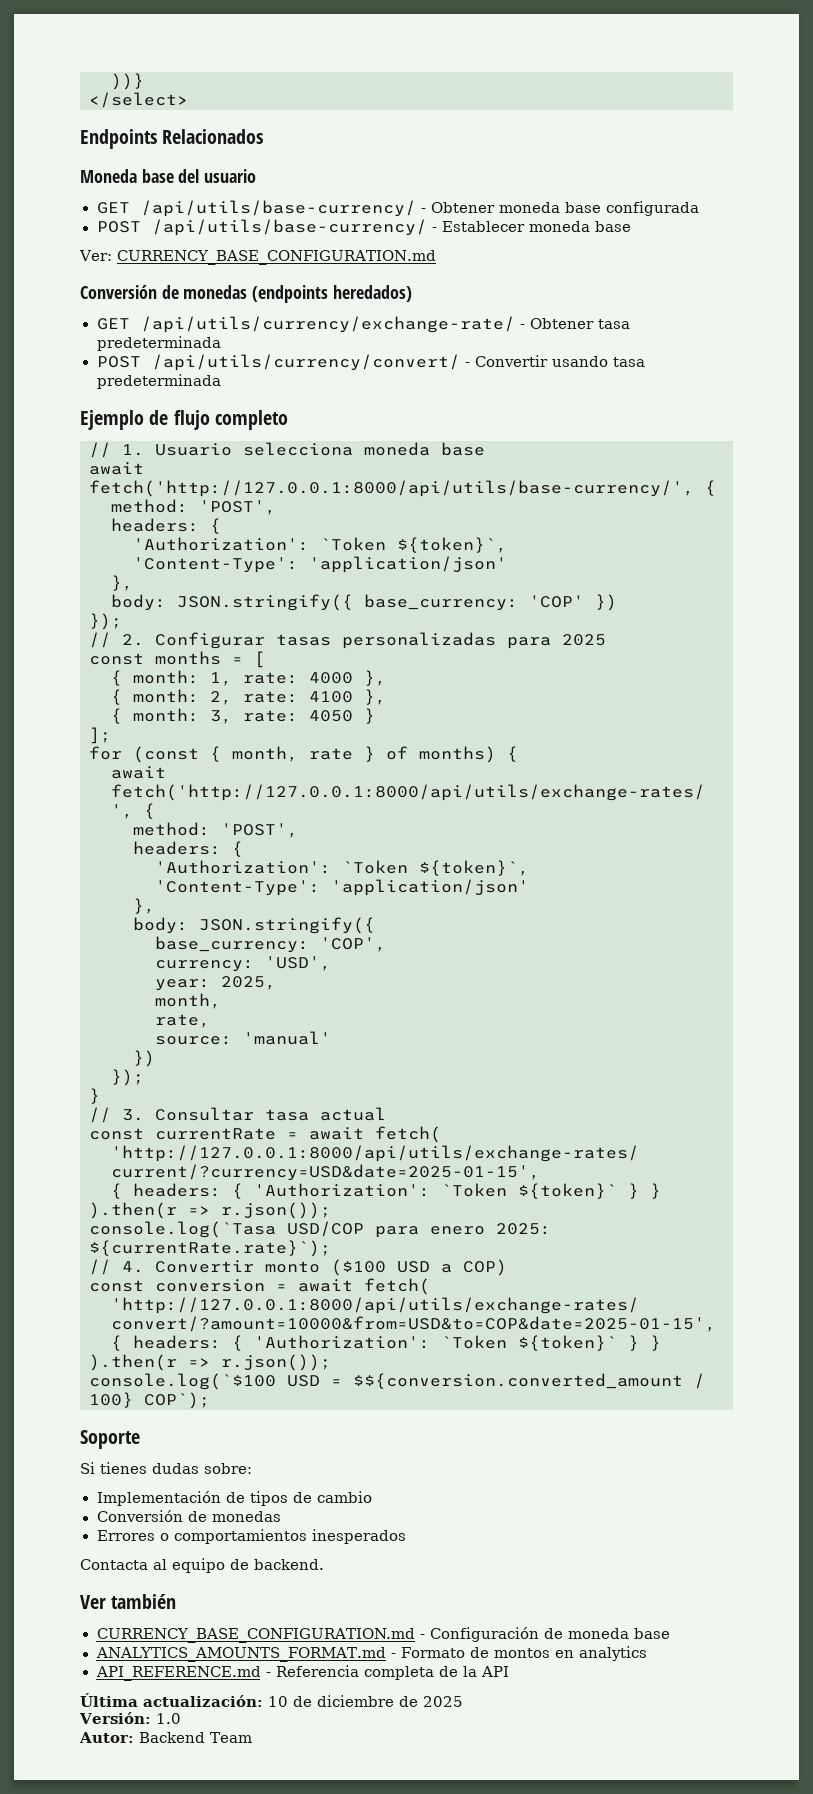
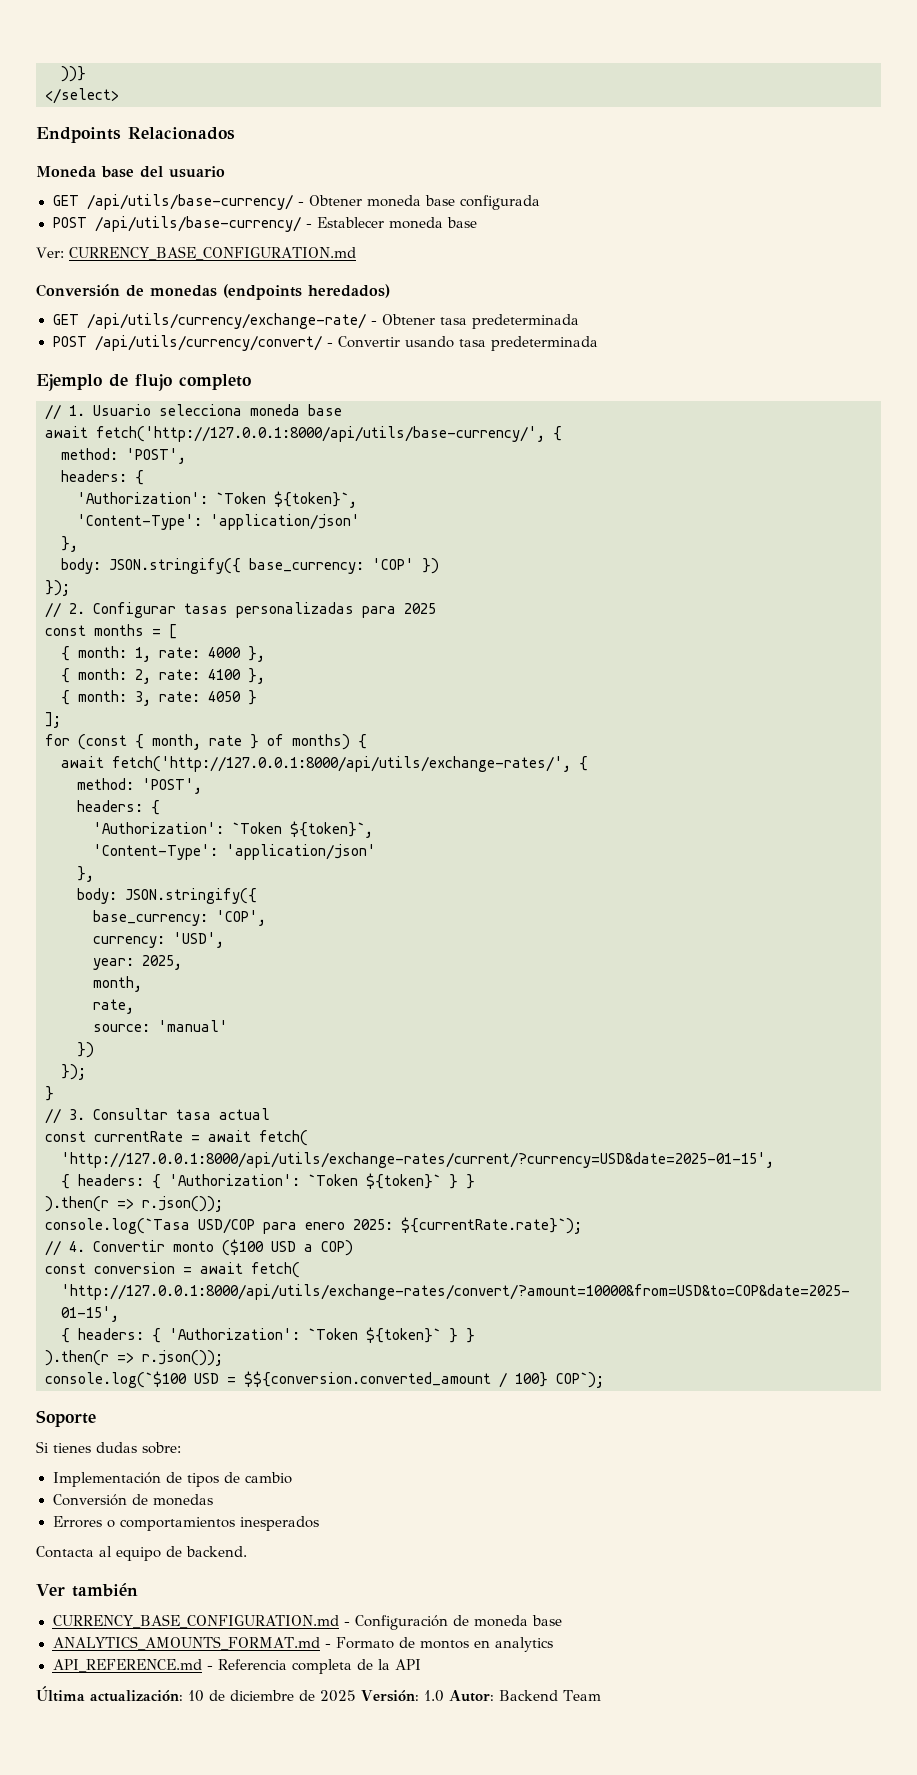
- Última actualización: 10 de diciembre de 2025
- Versión: 1.0
- Autor: Backend Team
+ Última actualización: 10 de diciembre de 2025 Versión: 1.0 Autor: Backend Team

